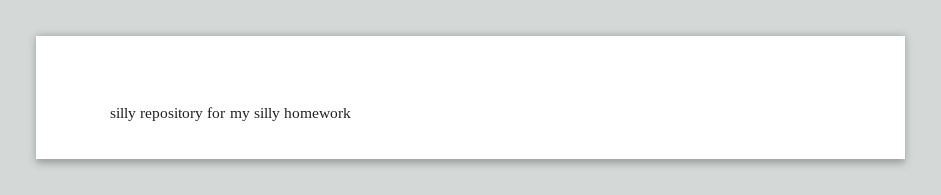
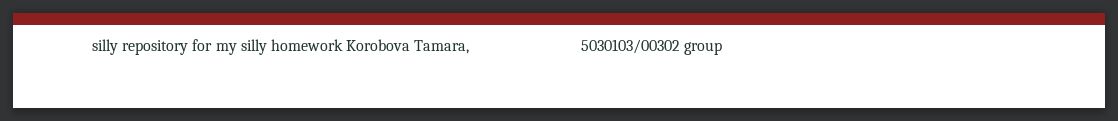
- silly repository for my silly homework
+ silly repository for my silly homework Korobova Tamara, 5030103/00302 group

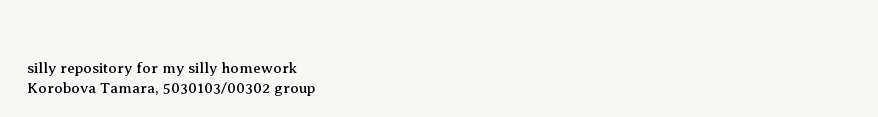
- silly repository for my silly homework Korobova Tamara, 5030103/00302 group
+ silly repository for my silly homework
+ Korobova Tamara, 5030103/00302 group

